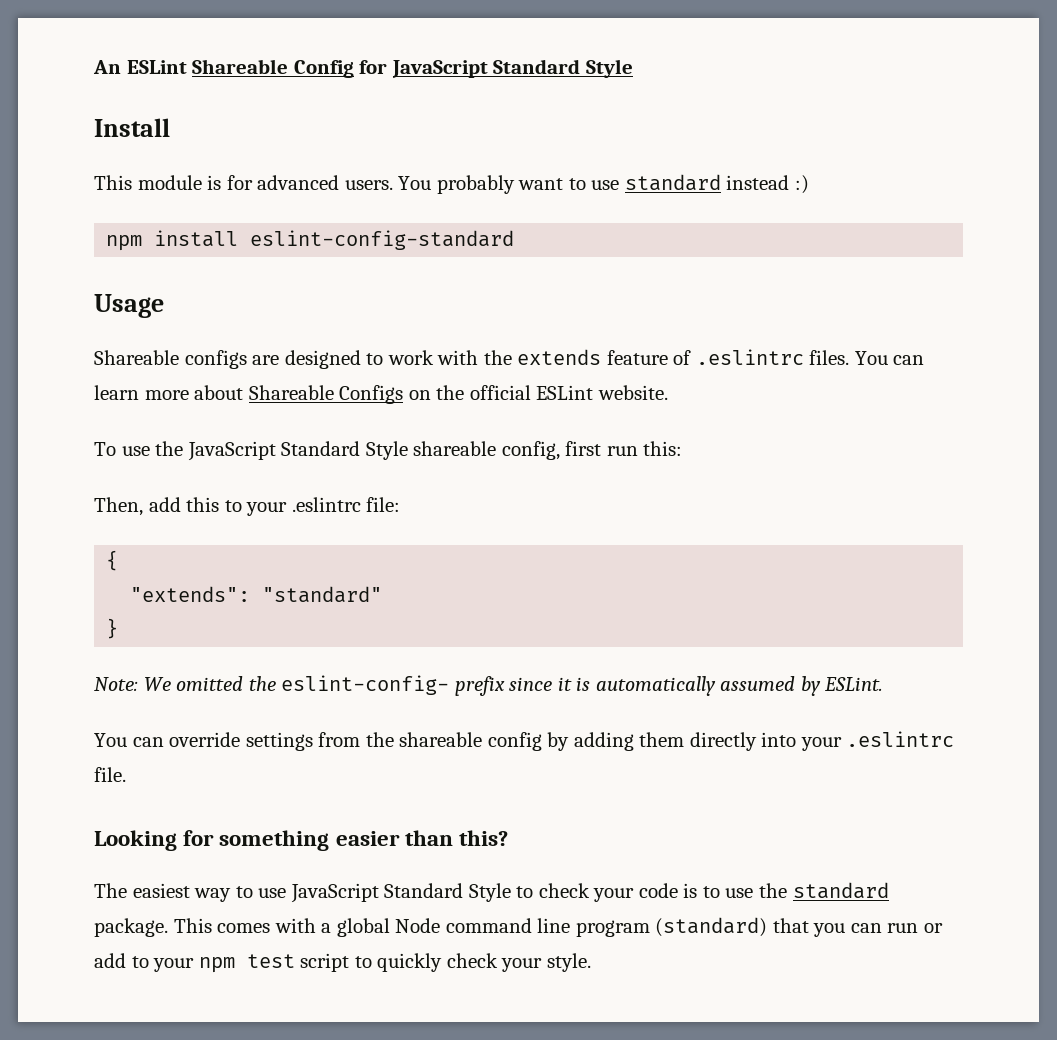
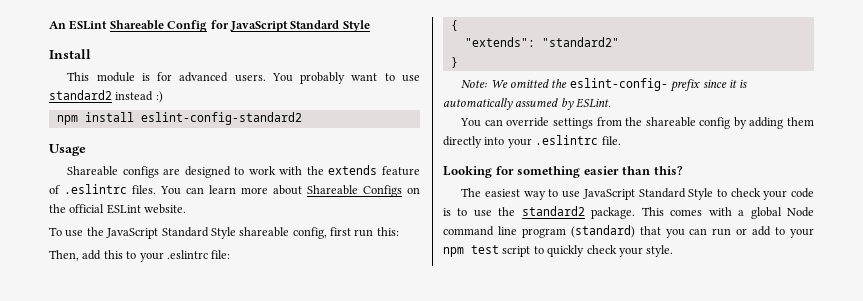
- You probably want to use standard instead :)
+ You probably want to use standard2 instead :)
- npm install eslint-config-standard
+ npm install eslint-config-standard2
- "extends": "standard"
+ "extends": "standard2"
- The easiest way to use JavaScript Standard Style to check your code is to use the standard package.
+ The easiest way to use JavaScript Standard Style to check your code is to use the standard2 package.

